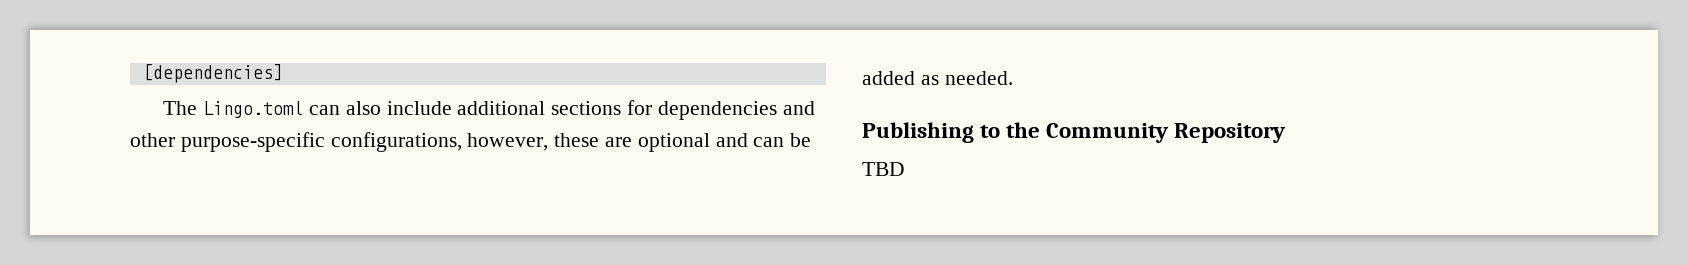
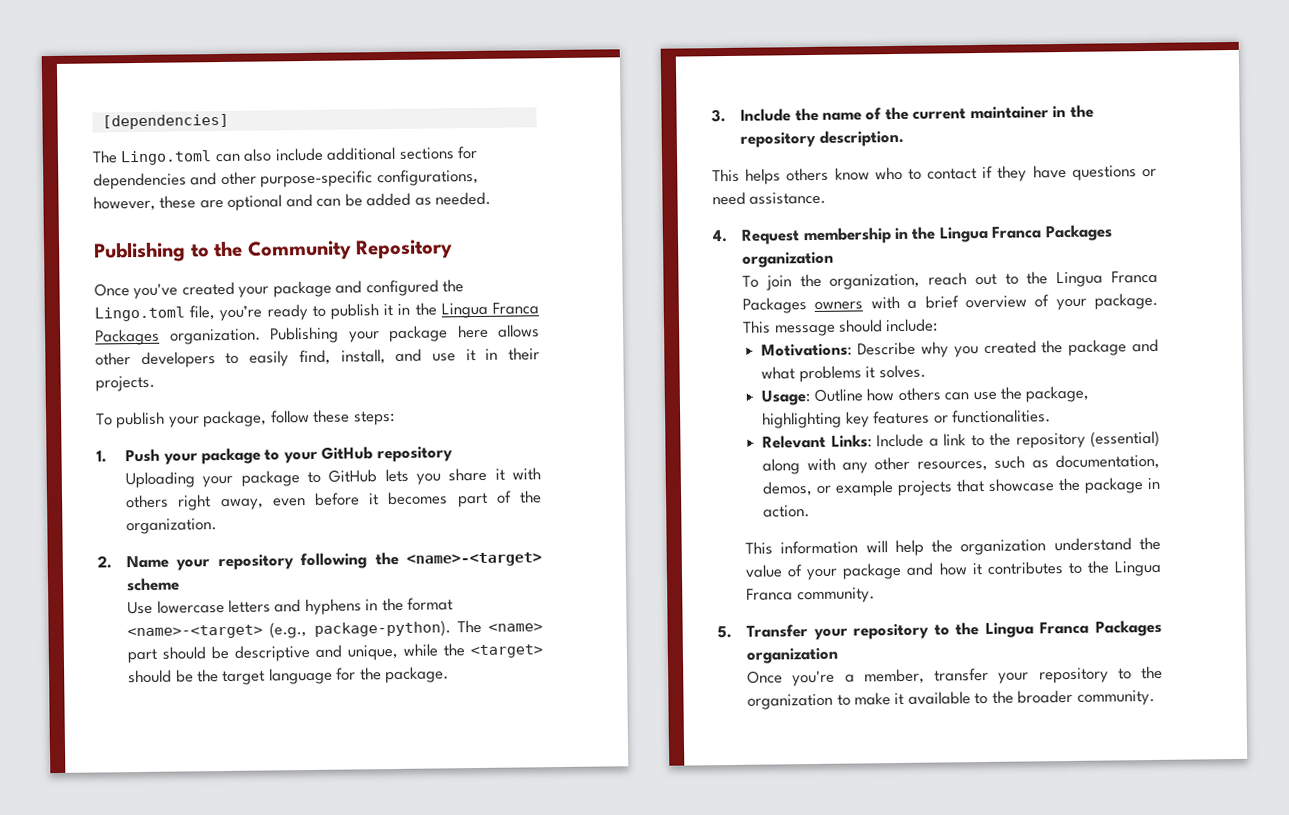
- TBD
+ Once you've created your package and configured the Lingo.toml file, you’re ready to publish it in the Lingua Franca Packages organization. Publishing your package here allows other developers to easily find, install, and use it in their projects.
+ To publish your package, follow these steps:
+ 1. Push your package to your GitHub repository
+ Uploading your package to GitHub lets you share it with others right away, even before it becomes part of the organization.
+ 2. Name your repository following the <name>-<target> scheme
+ Use lowercase letters and hyphens in the format <name>-<target> (e.g., package-python). The <name> part should be descriptive and unique, while the <target> should be the target language for the package.
+ 3. Include the name of the current maintainer in the repository description.
+ This helps others know who to contact if they have questions or need assistance.
+ 4. Request membership in the Lingua Franca Packages organization
+ To join the organization, reach out to the Lingua Franca Packages owners with a brief overview of your package. This message should include:
+ Motivations: Describe why you created the package and what problems it solves.
+ Usage: Outline how others can use the package, highlighting key features or functionalities.
+ Relevant Links: Include a link to the repository (essential) along with any other resources, such as documentation, demos, or example projects that showcase the package in action.
+ This information will help the organization understand the value of your package and how it contributes to the Lingua Franca community.
+ 5. Transfer your repository to the Lingua Franca Packages organization
+ Once you're a member, transfer your repository to the organization to make it available to the broader community.

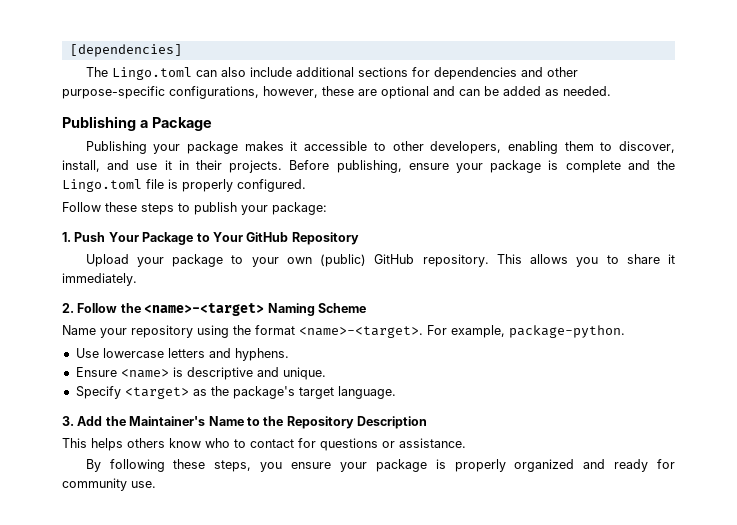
- Publishing to the Community Repository
- Once you've created your package and configured the Lingo.toml file, you’re ready to publish it in the Lingua Franca Packages organization. Publishing your package here allows other developers to easily find, install, and use it in their projects.
- To publish your package, follow these steps:
- 1. Push your package to your GitHub repository
- Uploading your package to GitHub lets you share it with others right away, even before it becomes part of the organization.
- 2. Name your repository following the <name>-<target> scheme
- Use lowercase letters and hyphens in the format <name>-<target> (e.g., package-python). The <name> part should be descriptive and unique, while the <target> should be the target language for the package.
- 3. Include the name of the current maintainer in the repository description.
+ Publishing a Package
+ Publishing your package makes it accessible to other developers, enabling them to discover, install, and use it in their projects. Before publishing, ensure your package is complete and the Lingo.toml file is properly configured.
+ Follow these steps to publish your package:
+ 1. Push Your Package to Your GitHub Repository
+ Upload your package to your own (public) GitHub repository. This allows you to share it immediately.
+ 2. Follow the <name>-<target> Naming Scheme
+ Name your repository using the format <name>-<target>. For example, package-python.
+ Use lowercase letters and hyphens.
+ Ensure <name> is descriptive and unique.
+ Specify <target> as the package's target language.
+ 3. Add the Maintainer's Name to the Repository Description
- This helps others know who to contact if they have questions or need assistance.
+ This helps others know who to contact for questions or assistance.
- 4. Request membership in the Lingua Franca Packages organization
- To join the organization, reach out to the Lingua Franca Packages owners with a brief overview of your package. This message should include:
- Motivations: Describe why you created the package and what problems it solves.
- Usage: Outline how others can use the package, highlighting key features or functionalities.
- Relevant Links: Include a link to the repository (essential) along with any other resources, such as documentation, demos, or example projects that showcase the package in action.
- This information will help the organization understand the value of your package and how it contributes to the Lingua Franca community.
- 5. Transfer your repository to the Lingua Franca Packages organization
- Once you're a member, transfer your repository to the organization to make it available to the broader community.
+ By following these steps, you ensure your package is properly organized and ready for community use.

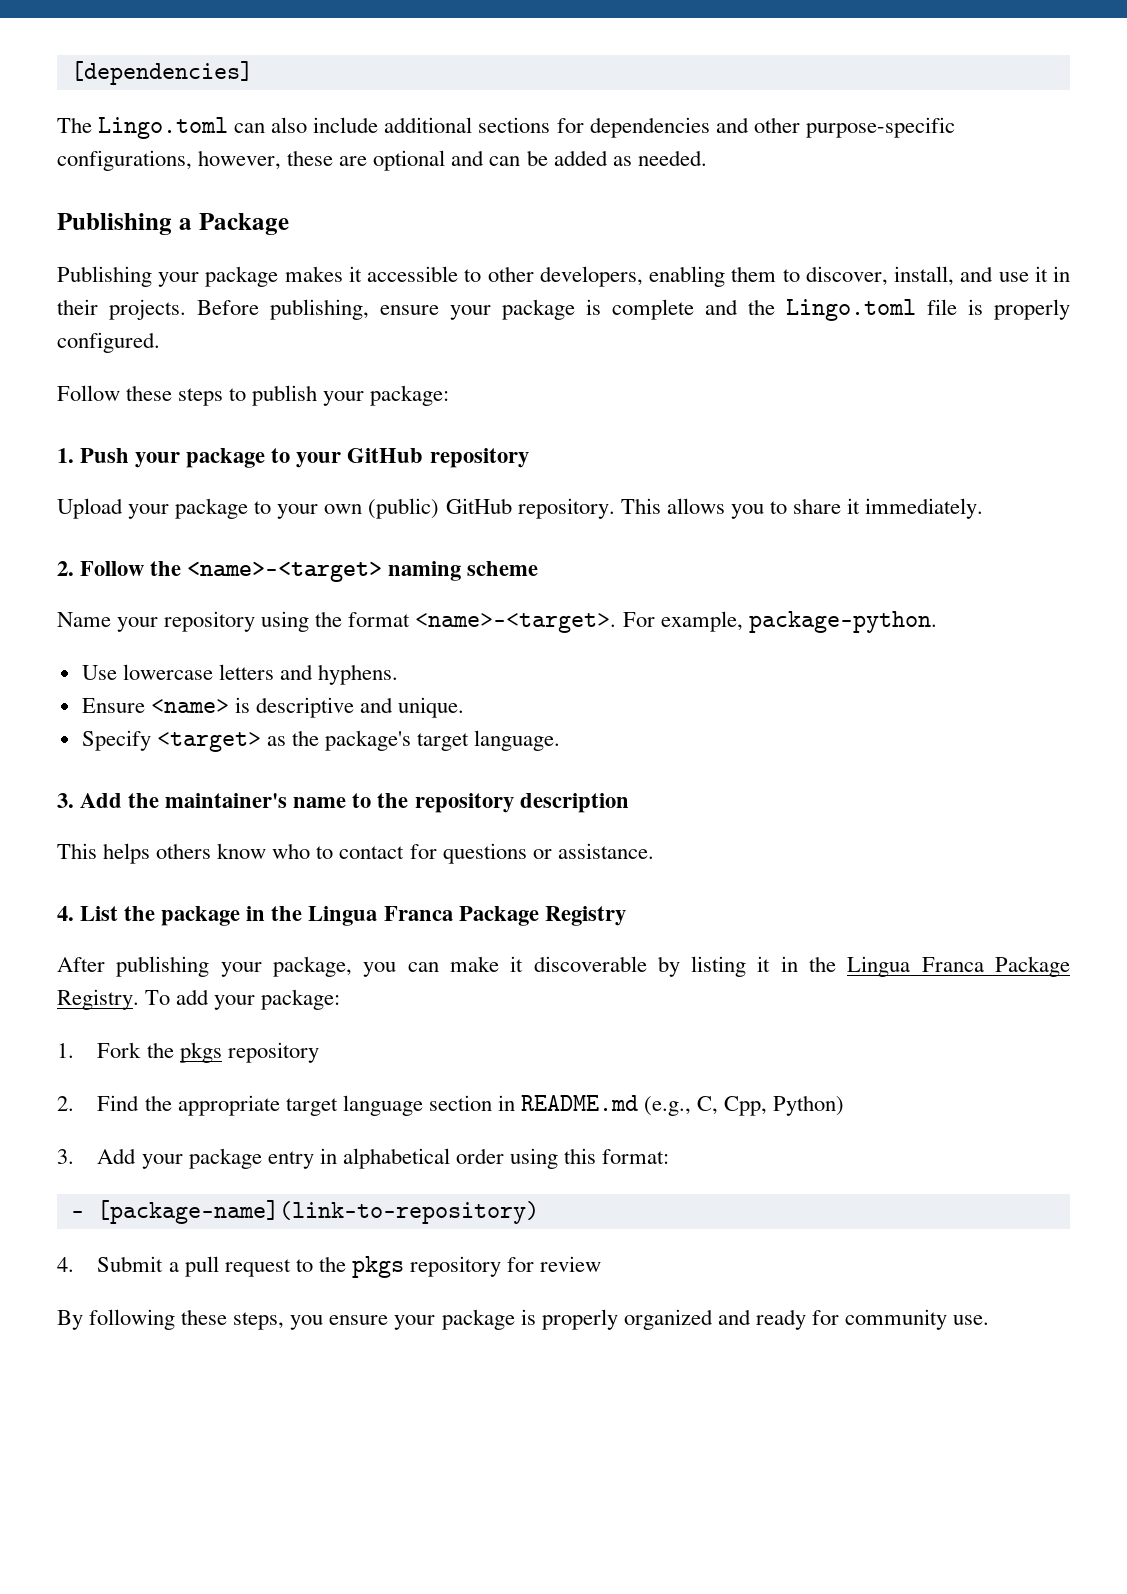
- 1. Push Your Package to Your GitHub Repository
+ 1. Push your package to your GitHub repository
- 2. Follow the <name>-<target> Naming Scheme
+ 2. Follow the <name>-<target> naming scheme
- 3. Add the Maintainer's Name to the Repository Description
+ 3. Add the maintainer's name to the repository description
+ 4. List the package in the Lingua Franca Package Registry
+ After publishing your package, you can make it discoverable by listing it in the Lingua Franca Package Registry. To add your package:
+ 1. Fork the pkgs repository
+ 2. Find the appropriate target language section in README.md (e.g., C, Cpp, Python)
+ 3. Add your package entry in alphabetical order using this format:
+ - [package-name](link-to-repository)
+ 4. Submit a pull request to the pkgs repository for review

